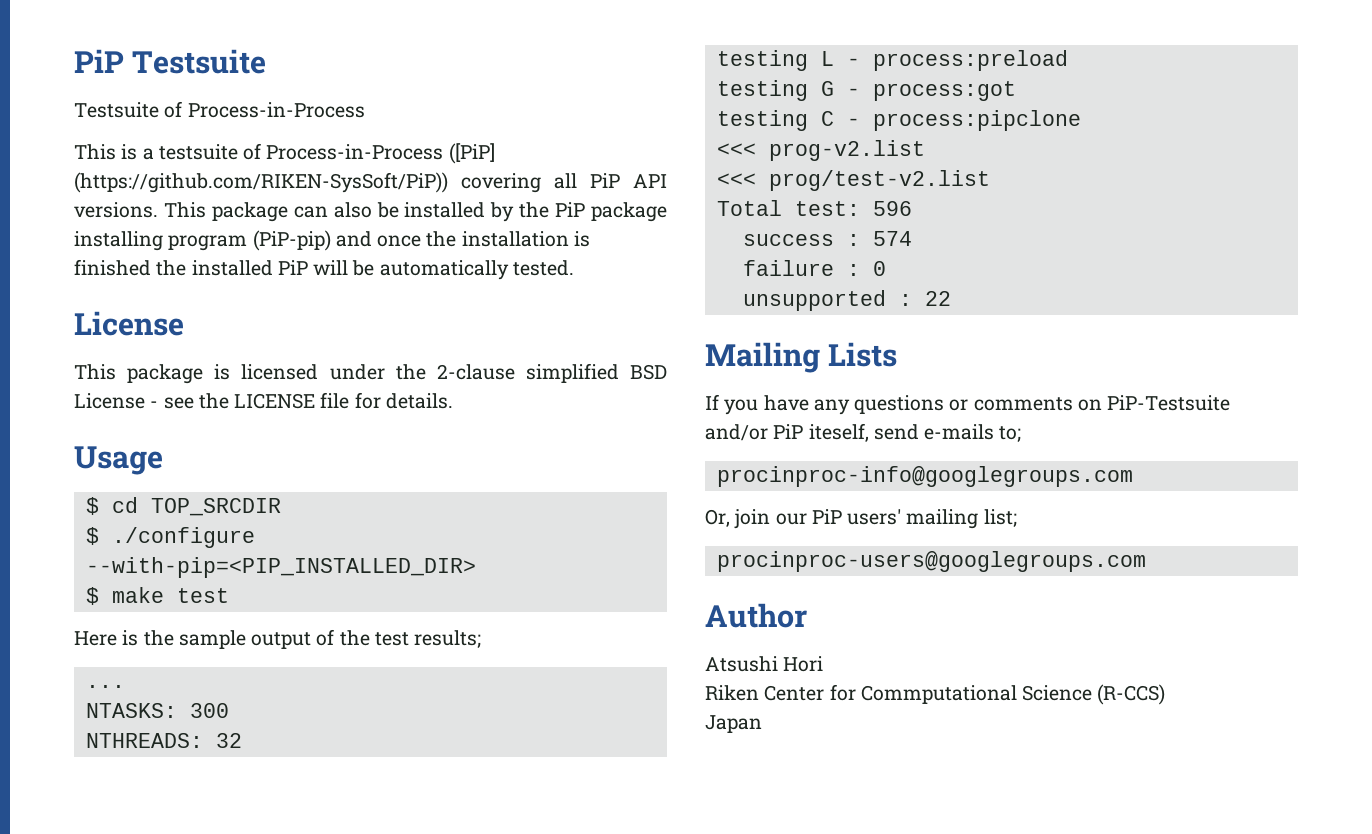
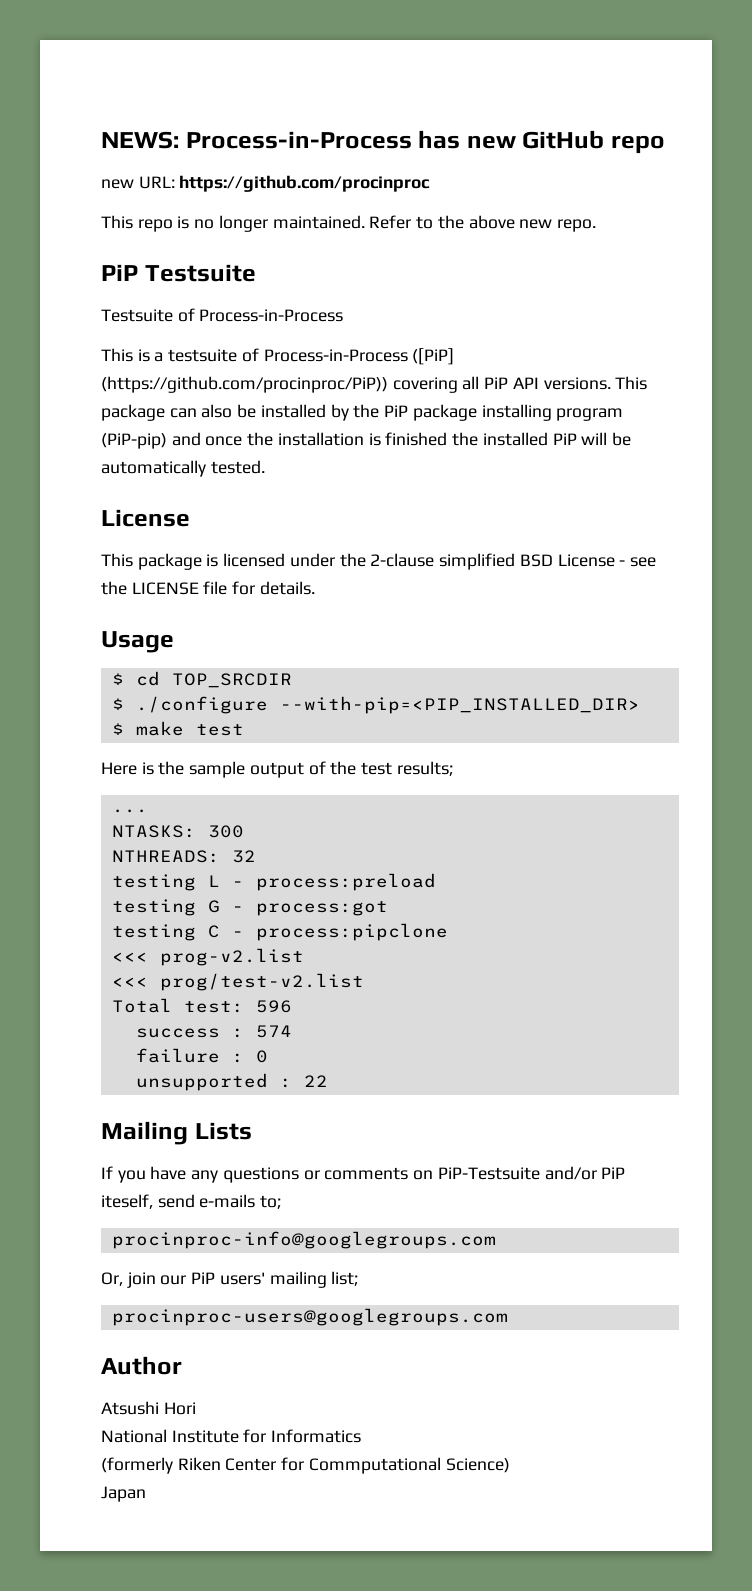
+ NEWS: Process-in-Process has new GitHub repo
+ new URL: https://github.com/procinproc
+ This repo is no longer maintained. Refer to the above new repo.
- This is a testsuite of Process-in-Process ([PiP] (https://github.com/RIKEN-SysSoft/PiP)) covering all PiP API versions.
+ This is a testsuite of Process-in-Process ([PiP] (https://github.com/procinproc/PiP)) covering all PiP API versions.
- Riken Center for Commputational Science (R-CCS)
+ National Institute for Informatics
+ (formerly Riken Center for Commputational Science)

